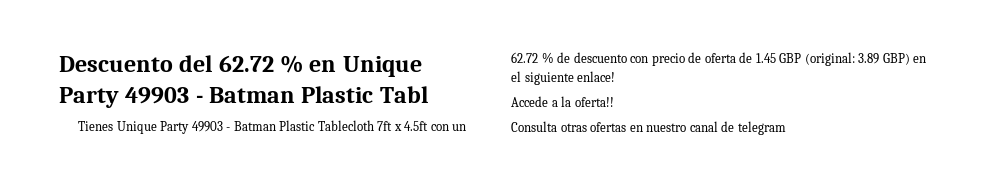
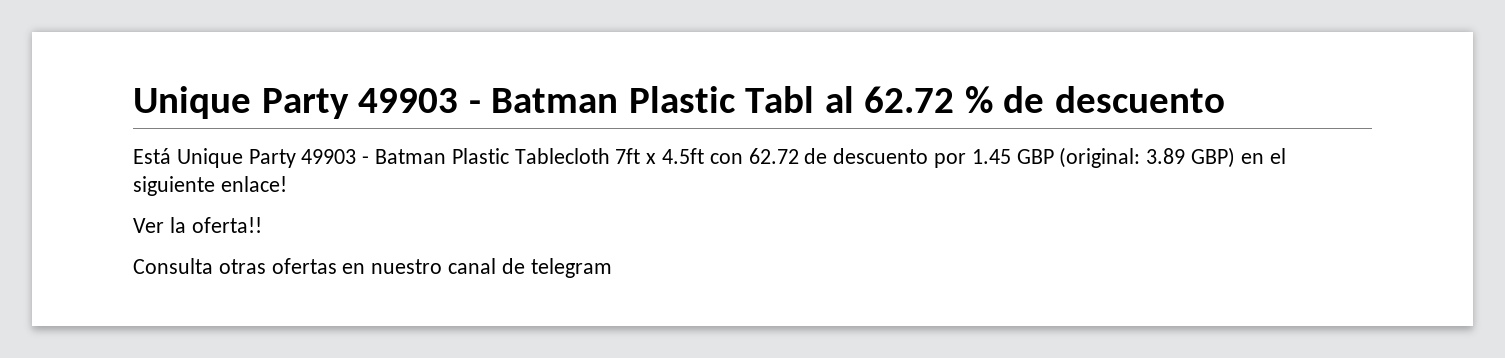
- Descuento del 62.72 % en Unique Party 49903 - Batman Plastic Tabl
- Tienes Unique Party 49903 - Batman Plastic Tablecloth 7ft x 4.5ft con un 62.72 % de descuento con precio de oferta de 1.45 GBP (original: 3.89 GBP) en el siguiente enlace!
+ Unique Party 49903 - Batman Plastic Tabl al 62.72 % de descuento
+ Está Unique Party 49903 - Batman Plastic Tablecloth 7ft x 4.5ft con 62.72 de descuento por 1.45 GBP (original: 3.89 GBP) en el siguiente enlace!
- Accede a la oferta!!
+ Ver la oferta!!

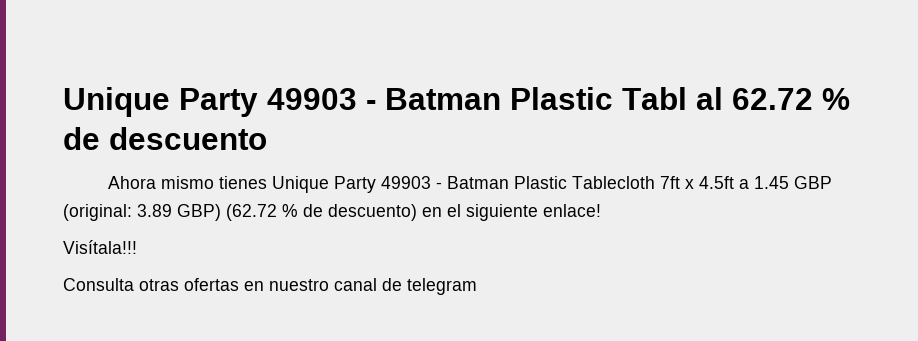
- Está Unique Party 49903 - Batman Plastic Tablecloth 7ft x 4.5ft con 62.72 de descuento por 1.45 GBP (original: 3.89 GBP) en el siguiente enlace!
+ Ahora mismo tienes Unique Party 49903 - Batman Plastic Tablecloth 7ft x 4.5ft a 1.45 GBP (original: 3.89 GBP) (62.72 % de descuento) en el siguiente enlace!
- Ver la oferta!!
+ Visítala!!!

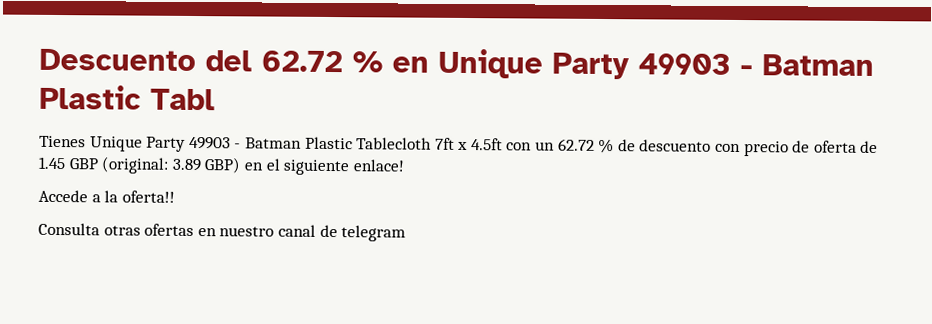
- Unique Party 49903 - Batman Plastic Tabl al 62.72 % de descuento
- Ahora mismo tienes Unique Party 49903 - Batman Plastic Tablecloth 7ft x 4.5ft a 1.45 GBP (original: 3.89 GBP) (62.72 % de descuento) en el siguiente enlace!
+ Descuento del 62.72 % en Unique Party 49903 - Batman Plastic Tabl
+ Tienes Unique Party 49903 - Batman Plastic Tablecloth 7ft x 4.5ft con un 62.72 % de descuento con precio de oferta de 1.45 GBP (original: 3.89 GBP) en el siguiente enlace!
- Visítala!!!
+ Accede a la oferta!!

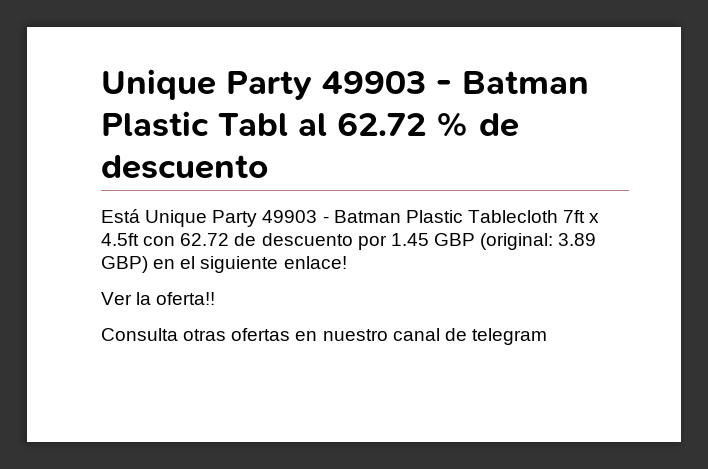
- Descuento del 62.72 % en Unique Party 49903 - Batman Plastic Tabl
- Tienes Unique Party 49903 - Batman Plastic Tablecloth 7ft x 4.5ft con un 62.72 % de descuento con precio de oferta de 1.45 GBP (original: 3.89 GBP) en el siguiente enlace!
+ Unique Party 49903 - Batman Plastic Tabl al 62.72 % de descuento
+ Está Unique Party 49903 - Batman Plastic Tablecloth 7ft x 4.5ft con 62.72 de descuento por 1.45 GBP (original: 3.89 GBP) en el siguiente enlace!
- Accede a la oferta!!
+ Ver la oferta!!

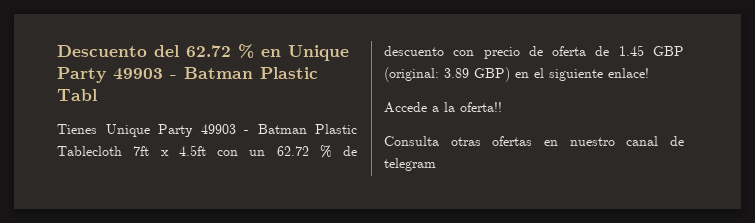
- Unique Party 49903 - Batman Plastic Tabl al 62.72 % de descuento
- Está Unique Party 49903 - Batman Plastic Tablecloth 7ft x 4.5ft con 62.72 de descuento por 1.45 GBP (original: 3.89 GBP) en el siguiente enlace!
+ Descuento del 62.72 % en Unique Party 49903 - Batman Plastic Tabl
+ Tienes Unique Party 49903 - Batman Plastic Tablecloth 7ft x 4.5ft con un 62.72 % de descuento con precio de oferta de 1.45 GBP (original: 3.89 GBP) en el siguiente enlace!
- Ver la oferta!!
+ Accede a la oferta!!

